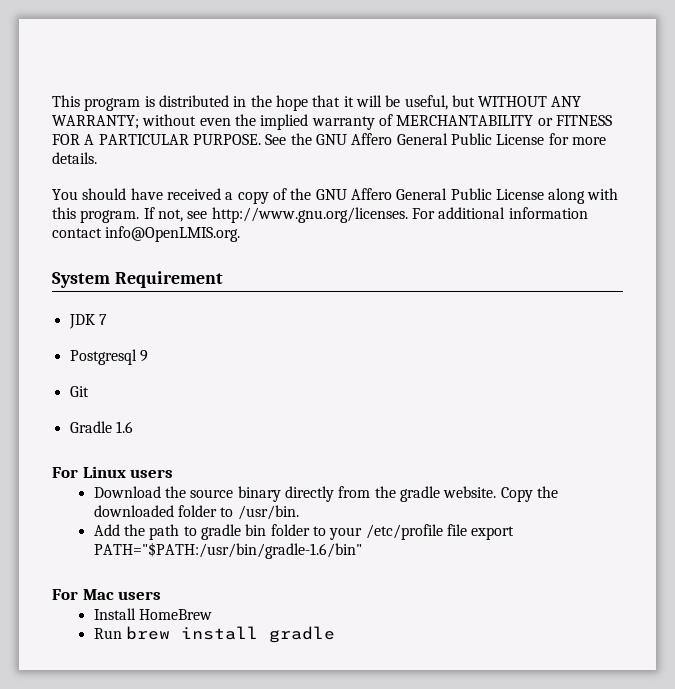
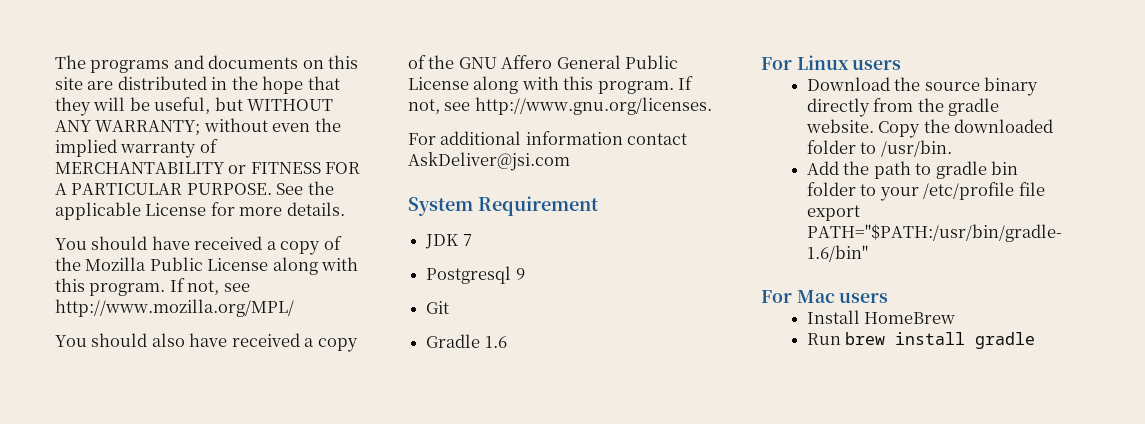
- This program is distributed in the hope that it will be useful, but WITHOUT ANY WARRANTY; without even the implied warranty of MERCHANTABILITY or FITNESS FOR A PARTICULAR PURPOSE.
+ The programs and documents on this site are distributed in the hope that they will be useful, but WITHOUT ANY WARRANTY; without even the implied warranty of MERCHANTABILITY or FITNESS FOR A PARTICULAR PURPOSE.
- See the GNU Affero General Public License for more details.
+ See the applicable License for more details.
- You should have received a copy of the GNU Affero General Public License along with this program.
+ You should have received a copy of the Mozilla Public License along with this program. If not, see http://www.mozilla.org/MPL/
+ You should also have received a copy of the GNU Affero General Public License along with this program.
- If not, see http://www.gnu.org/licenses. For additional information contact info@OpenLMIS.org.
+ If not, see http://www.gnu.org/licenses.
+ For additional information contact AskDeliver@jsi.com

